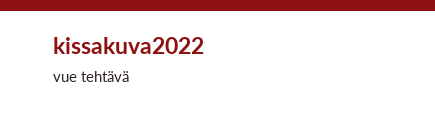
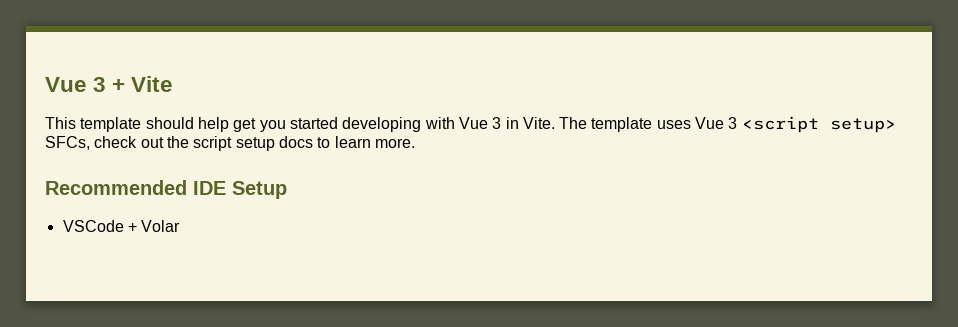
- kissakuva2022
- vue tehtävä
+ Vue 3 + Vite
+ This template should help get you started developing with Vue 3 in Vite. The template uses Vue 3 <script setup> SFCs, check out the script setup docs to learn more.
+ Recommended IDE Setup
+ VSCode + Volar

